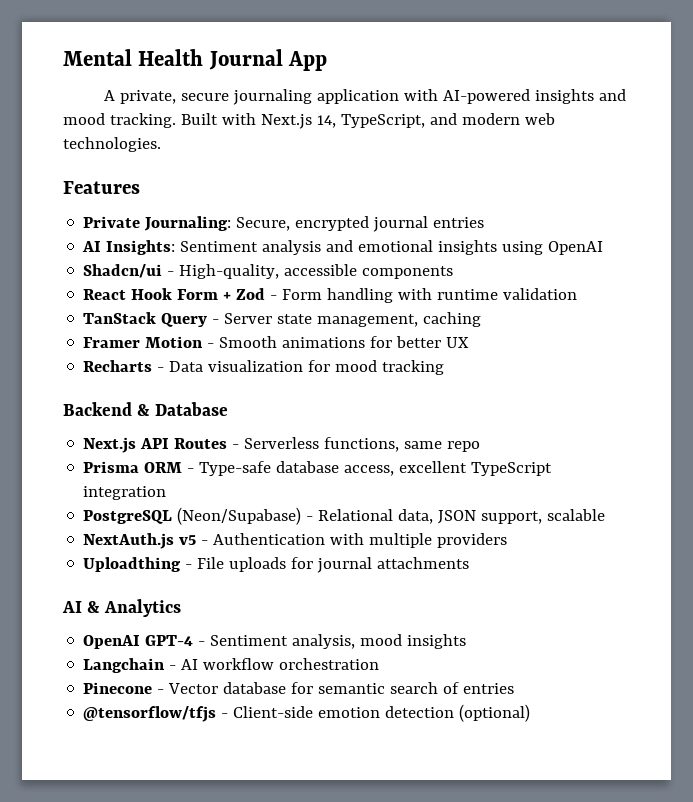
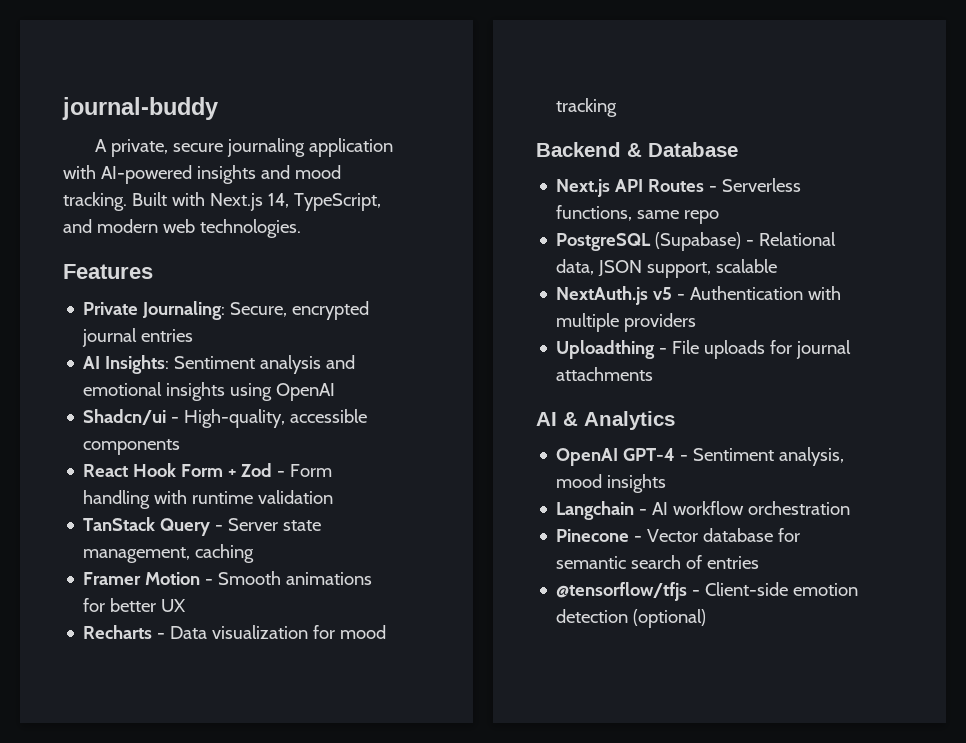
- Mental Health Journal App
+ journal-buddy
- Prisma ORM - Type-safe database access, excellent TypeScript integration
- PostgreSQL (Neon/Supabase) - Relational data, JSON support, scalable
+ PostgreSQL (Supabase) - Relational data, JSON support, scalable

